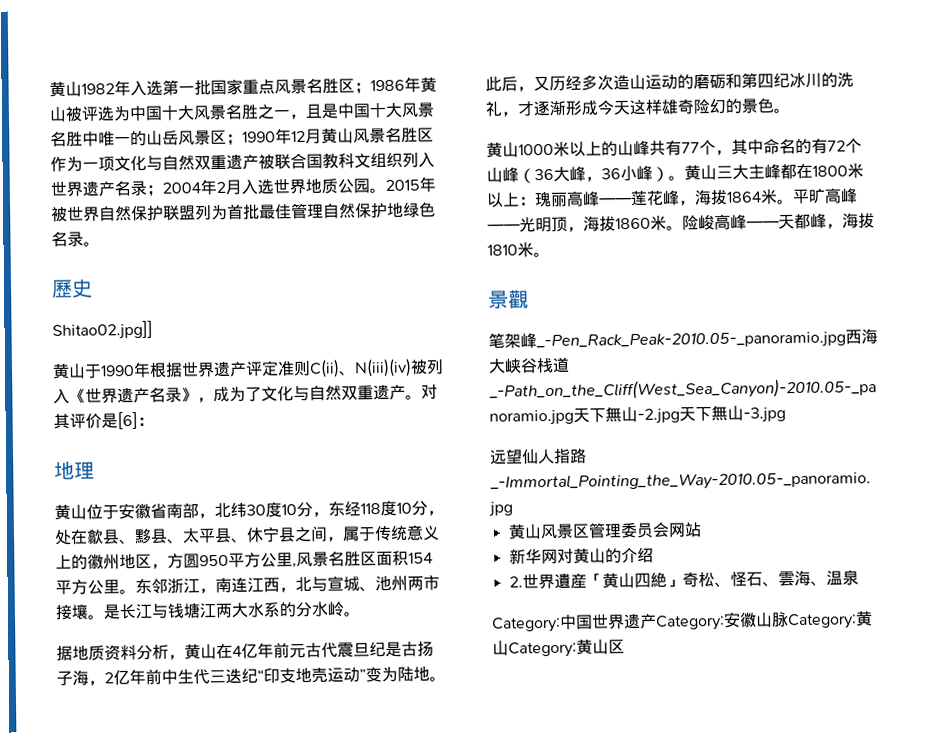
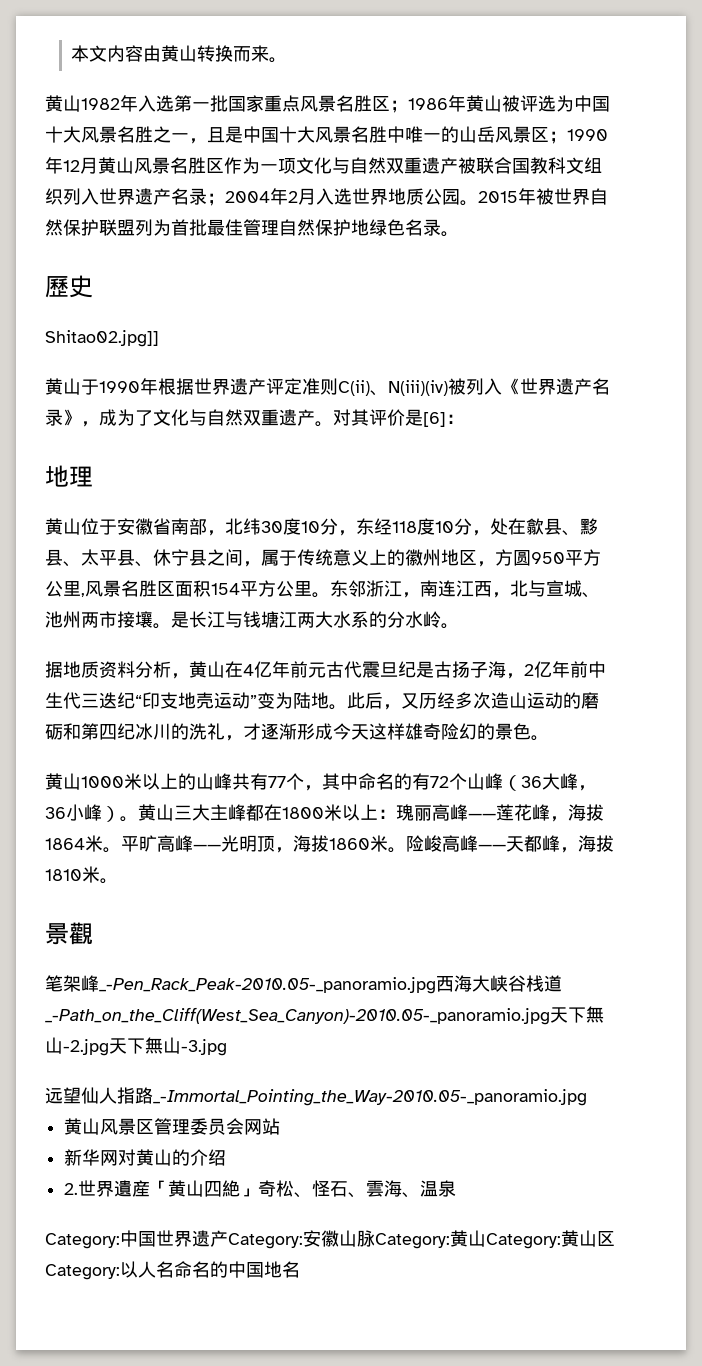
+ 本文内容由黄山转换而来。
- Category:中国世界遗产Category:安徽山脉Category:黄山Category:黄山区
+ Category:中国世界遗产Category:安徽山脉Category:黄山Category:黄山区Category:以人名命名的中国地名

